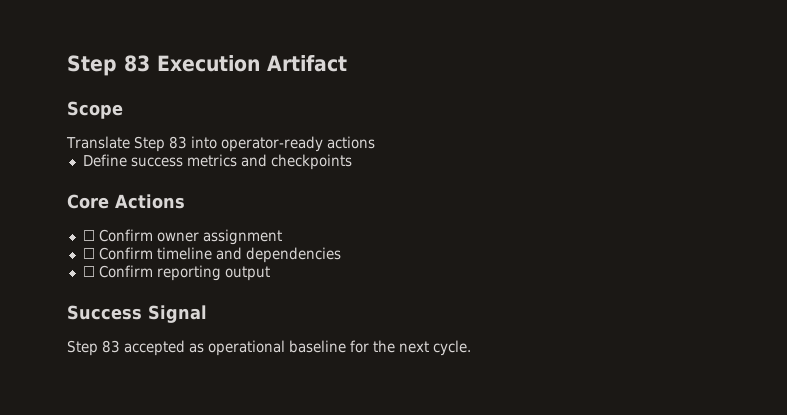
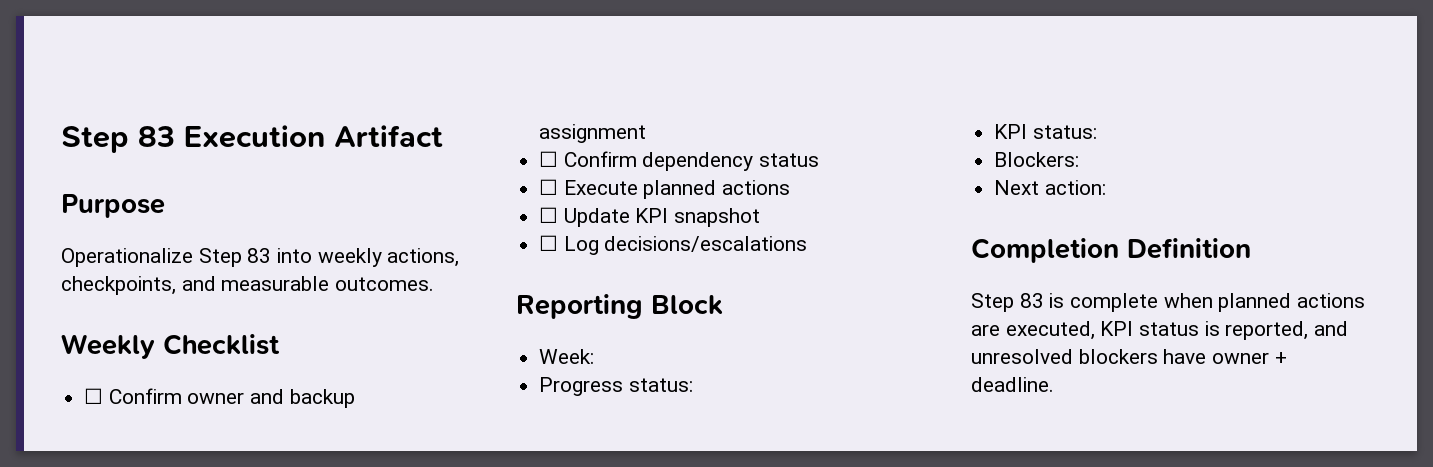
- Scope
- Translate Step 83 into operator-ready actions
- Define success metrics and checkpoints
- Core Actions
+ Purpose
+ Operationalize Step 83 into weekly actions, checkpoints, and measurable outcomes.
+ Weekly Checklist
- ☐ Confirm owner assignment
+ ☐ Confirm owner and backup assignment
- ☐ Confirm timeline and dependencies
- ☐ Confirm reporting output
- Success Signal
- Step 83 accepted as operational baseline for the next cycle.
+ ☐ Confirm dependency status
+ ☐ Execute planned actions
+ ☐ Update KPI snapshot
+ ☐ Log decisions/escalations
+ Reporting Block
+ Week:
+ Progress status:
+ KPI status:
+ Blockers:
+ Next action:
+ Completion Definition
+ Step 83 is complete when planned actions are executed, KPI status is reported, and unresolved blockers have owner + deadline.

